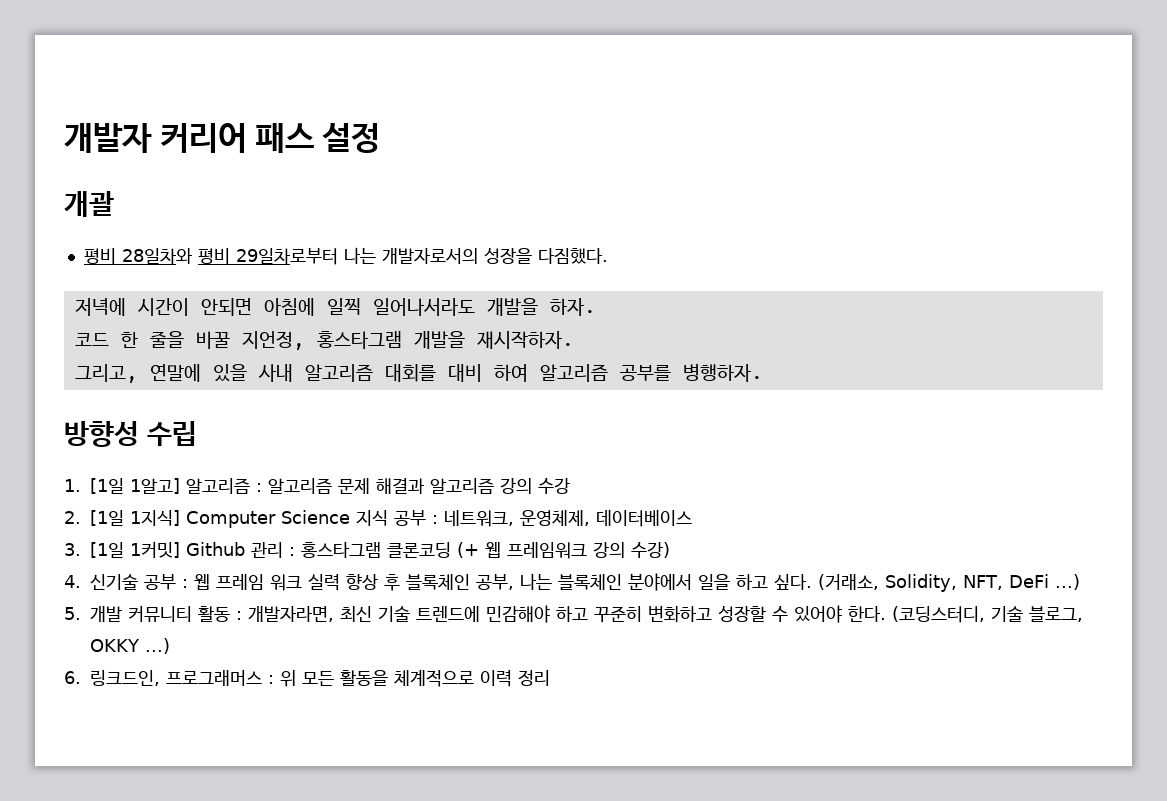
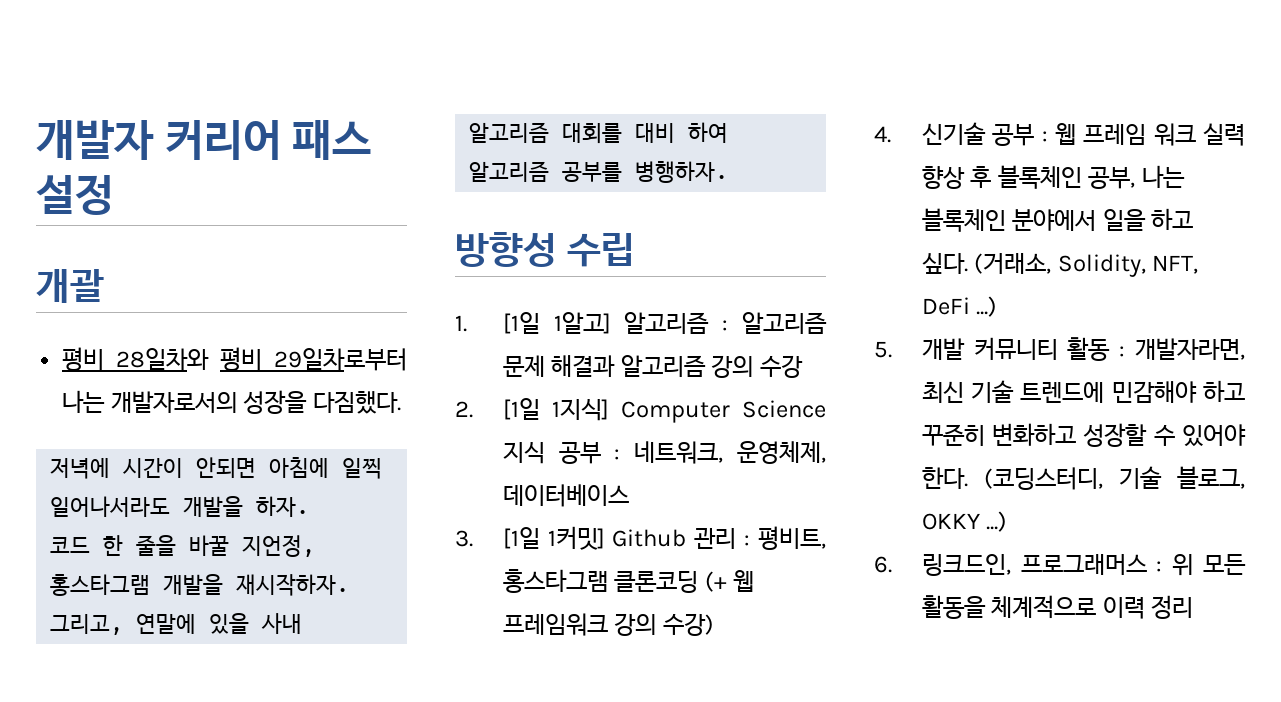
- 3. [1일 1커밋] Github 관리 : 홍스타그램 클론코딩 (+ 웹 프레임워크 강의 수강)
+ 3. [1일 1커밋] Github 관리 : 평비트, 홍스타그램 클론코딩 (+ 웹 프레임워크 강의 수강)

